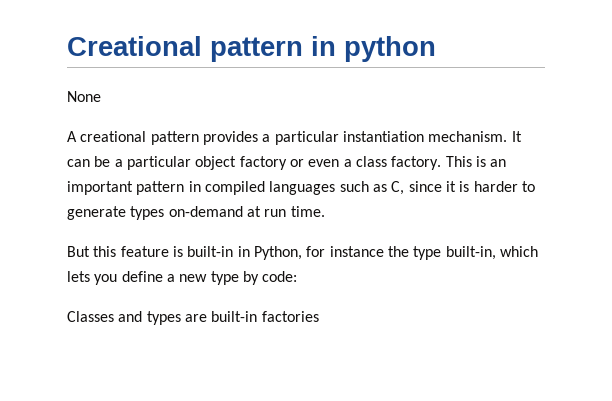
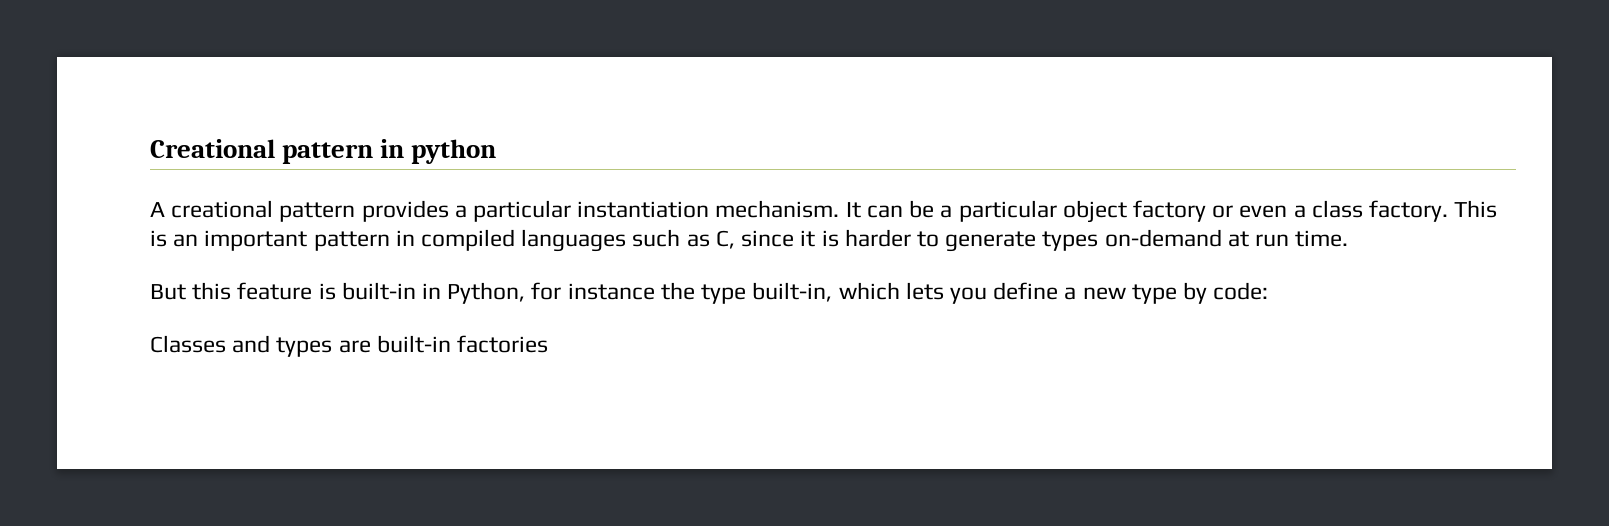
- None

